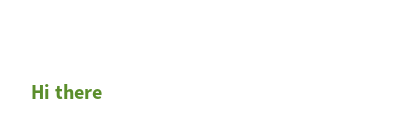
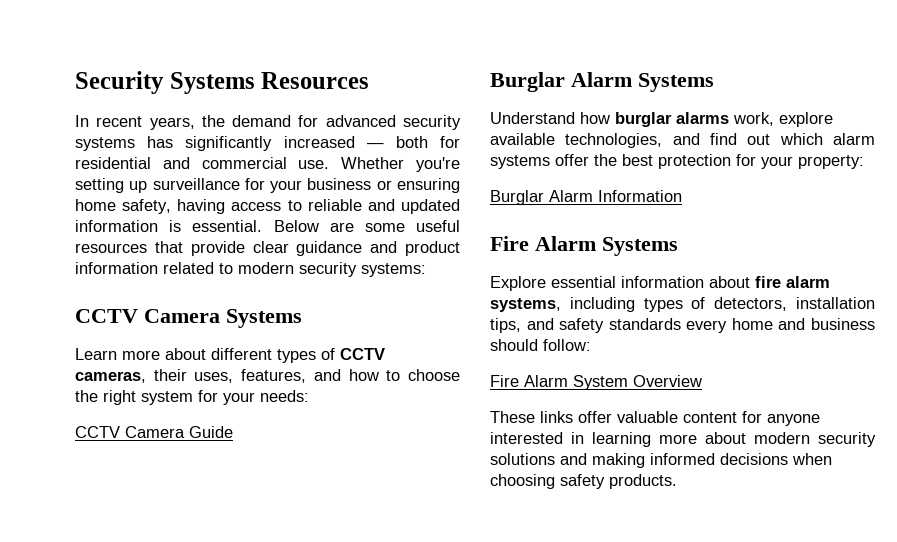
- Hi there
+ Security Systems Resources
+ In recent years, the demand for advanced security systems has significantly increased — both for residential and commercial use. Whether you're setting up surveillance for your business or ensuring home safety, having access to reliable and updated information is essential. Below are some useful resources that provide clear guidance and product information related to modern security systems:
+ CCTV Camera Systems
+ Learn more about different types of CCTV cameras, their uses, features, and how to choose the right system for your needs:
+ CCTV Camera Guide
+ Burglar Alarm Systems
+ Understand how burglar alarms work, explore available technologies, and find out which alarm systems offer the best protection for your property:
+ Burglar Alarm Information
+ Fire Alarm Systems
+ Explore essential information about fire alarm systems, including types of detectors, installation tips, and safety standards every home and business should follow:
+ Fire Alarm System Overview
+ These links offer valuable content for anyone interested in learning more about modern security solutions and making informed decisions when choosing safety products.

